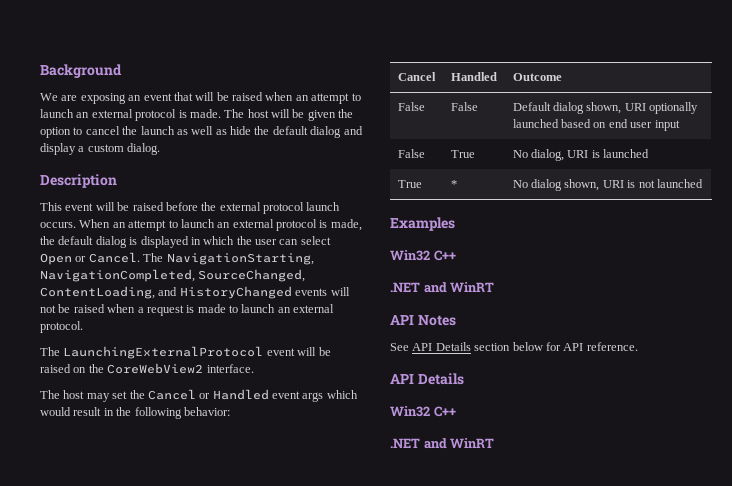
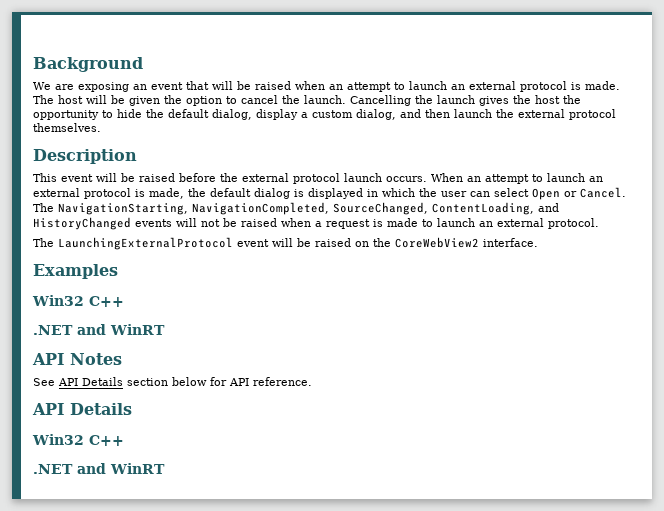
- The host will be given the option to cancel the launch as well as hide the default dialog and display a custom dialog.
+ The host will be given the option to cancel the launch. Cancelling the launch gives the host the opportunity to hide the default dialog, display a custom dialog, and then launch the external protocol themselves.
- The host may set the Cancel or Handled event args which would result in the following behavior:
- Cancel | Handled | Outcome
- False | False | Default dialog shown, URI optionally launched based on end user input
- False | True | No dialog, URI is launched
- True | * | No dialog shown, URI is not launched

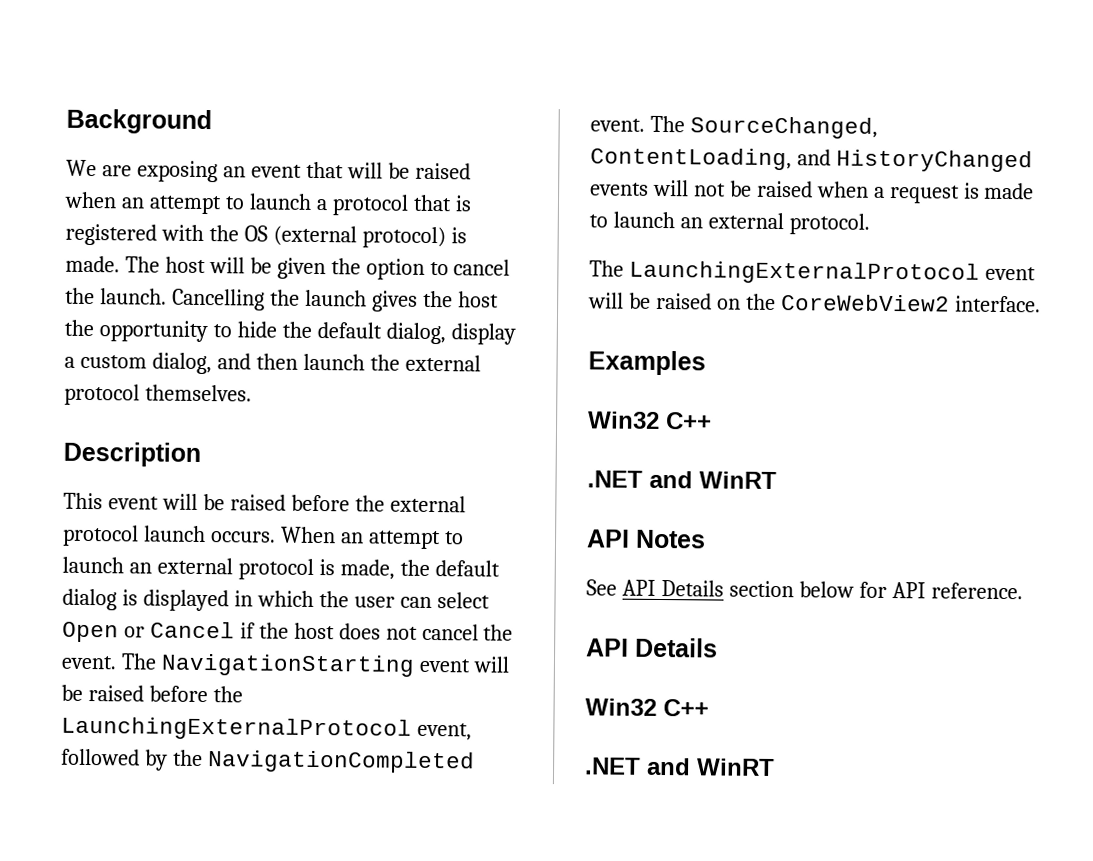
- We are exposing an event that will be raised when an attempt to launch an external protocol is made.
+ We are exposing an event that will be raised when an attempt to launch a protocol that is registered with the OS (external protocol) is made.
- When an attempt to launch an external protocol is made, the default dialog is displayed in which the user can select Open or Cancel. The NavigationStarting, NavigationCompleted, SourceChanged, ContentLoading, and HistoryChanged events will not be raised when a request is made to launch an external protocol.
+ When an attempt to launch an external protocol is made, the default dialog is displayed in which the user can select Open or Cancel if the host does not cancel the event. The NavigationStarting event will be raised before the LaunchingExternalProtocol event, followed by the NavigationCompleted event. The SourceChanged, ContentLoading, and HistoryChanged events will not be raised when a request is made to launch an external protocol.

